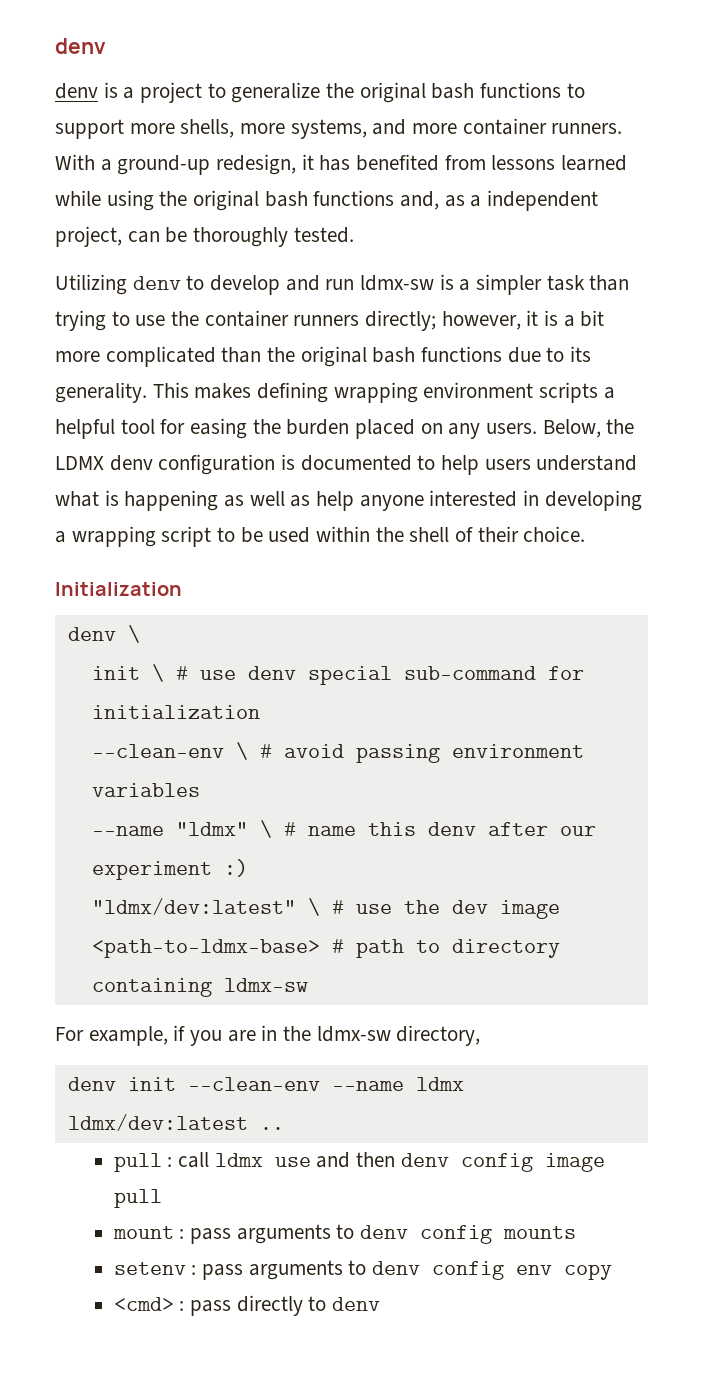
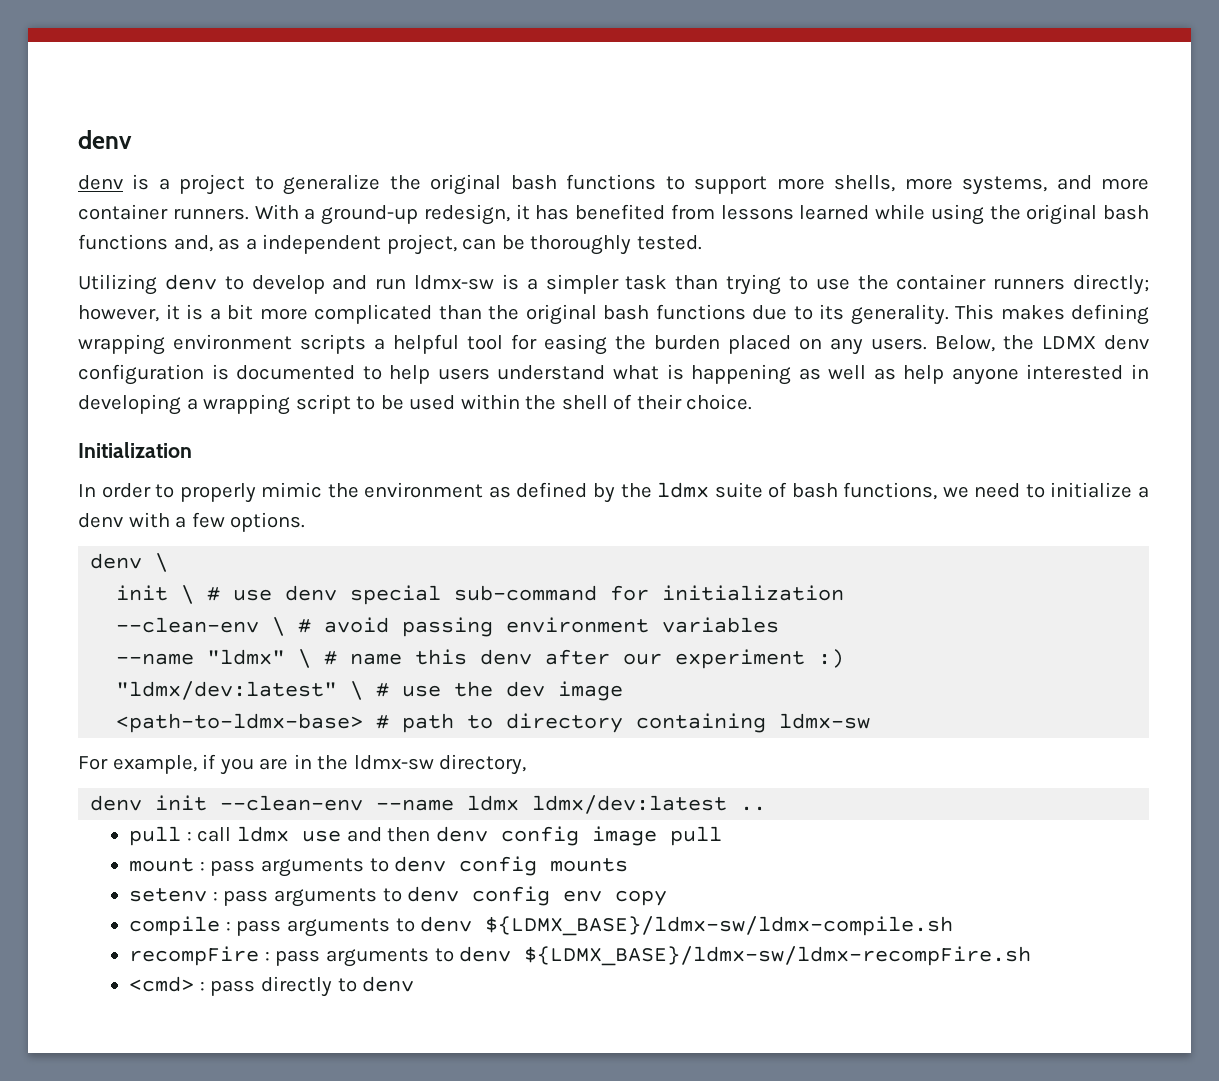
+ In order to properly mimic the environment as defined by the ldmx suite of bash functions, we need to initialize a denv with a few options.
+ compile : pass arguments to denv ${LDMX_BASE}/ldmx-sw/ldmx-compile.sh
+ recompFire : pass arguments to denv ${LDMX_BASE}/ldmx-sw/ldmx-recompFire.sh

